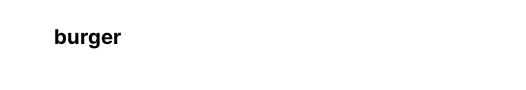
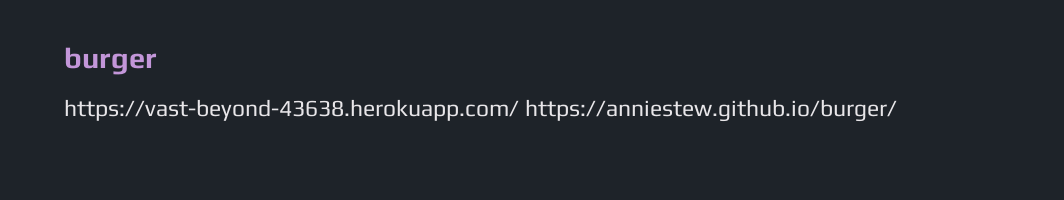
+ https://vast-beyond-43638.herokuapp.com/ https://anniestew.github.io/burger/

